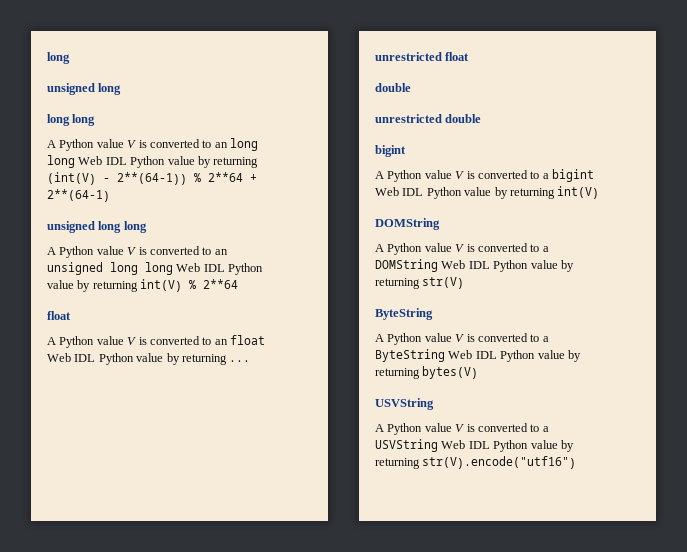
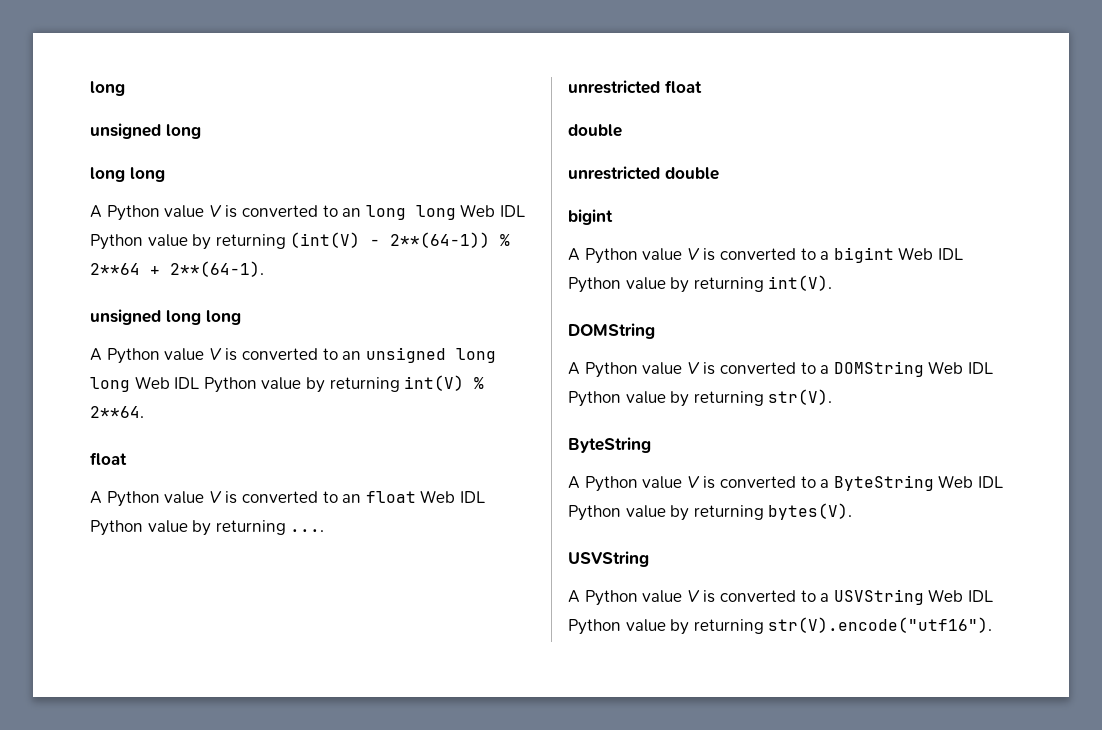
- A Python value V is converted to an long long Web IDL Python value by returning (int(V) - 2**(64-1)) % 2**64 + 2**(64-1)
+ A Python value V is converted to an long long Web IDL Python value by returning (int(V) - 2**(64-1)) % 2**64 + 2**(64-1).
- A Python value V is converted to an unsigned long long Web IDL Python value by returning int(V) % 2**64
+ A Python value V is converted to an unsigned long long Web IDL Python value by returning int(V) % 2**64.
- A Python value V is converted to an float Web IDL Python value by returning ...
+ A Python value V is converted to an float Web IDL Python value by returning ....
- A Python value V is converted to a bigint Web IDL Python value by returning int(V)
+ A Python value V is converted to a bigint Web IDL Python value by returning int(V).
- A Python value V is converted to a DOMString Web IDL Python value by returning str(V)
+ A Python value V is converted to a DOMString Web IDL Python value by returning str(V).
- A Python value V is converted to a ByteString Web IDL Python value by returning bytes(V)
+ A Python value V is converted to a ByteString Web IDL Python value by returning bytes(V).
- A Python value V is converted to a USVString Web IDL Python value by returning str(V).encode("utf16")
+ A Python value V is converted to a USVString Web IDL Python value by returning str(V).encode("utf16").

